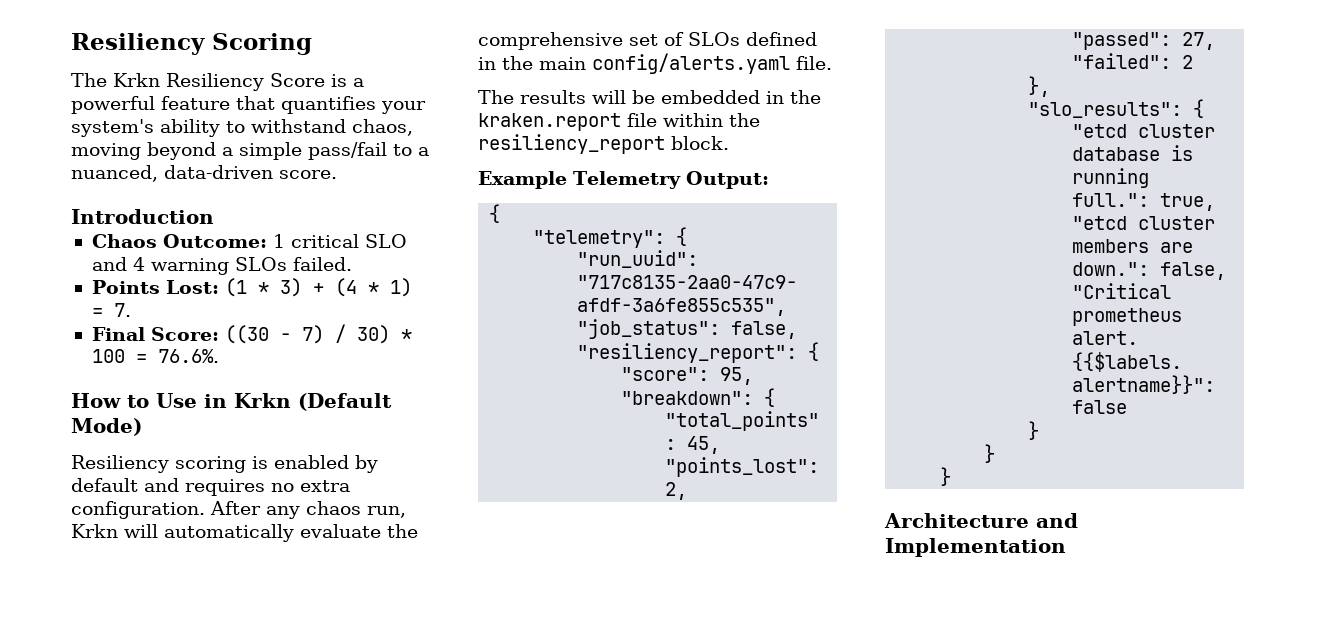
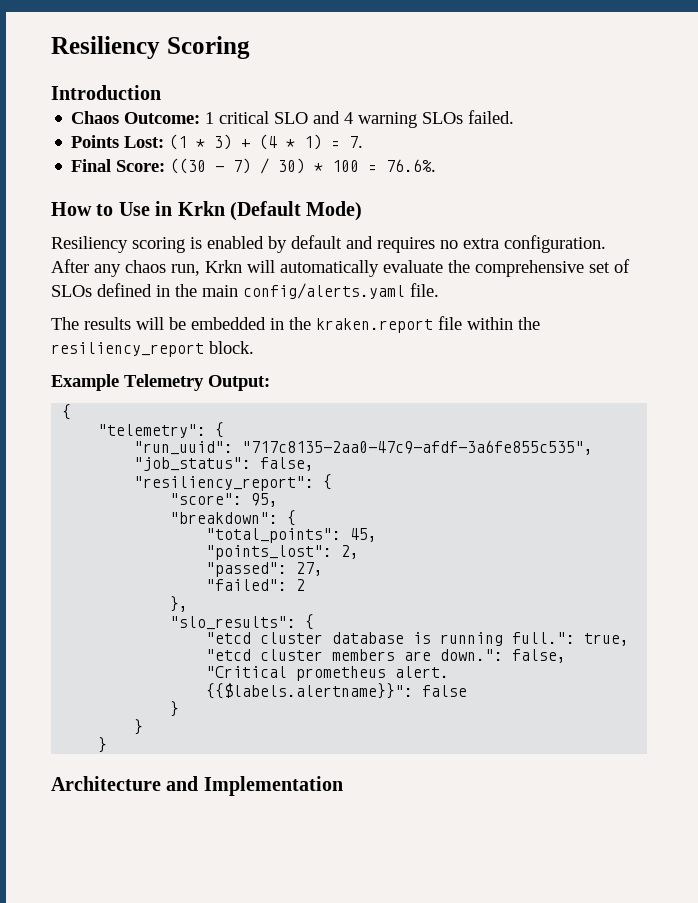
- The Krkn Resiliency Score is a powerful feature that quantifies your system's ability to withstand chaos, moving beyond a simple pass/fail to a nuanced, data-driven score.

